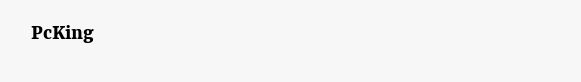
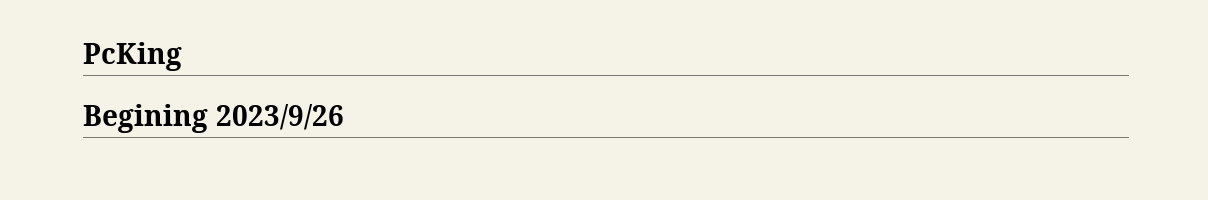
+ Begining 2023/9/26

